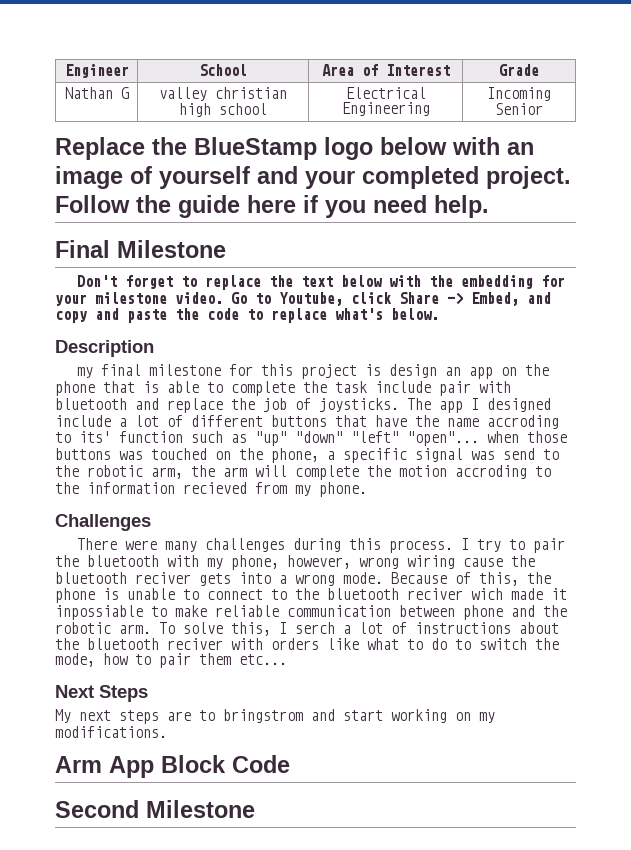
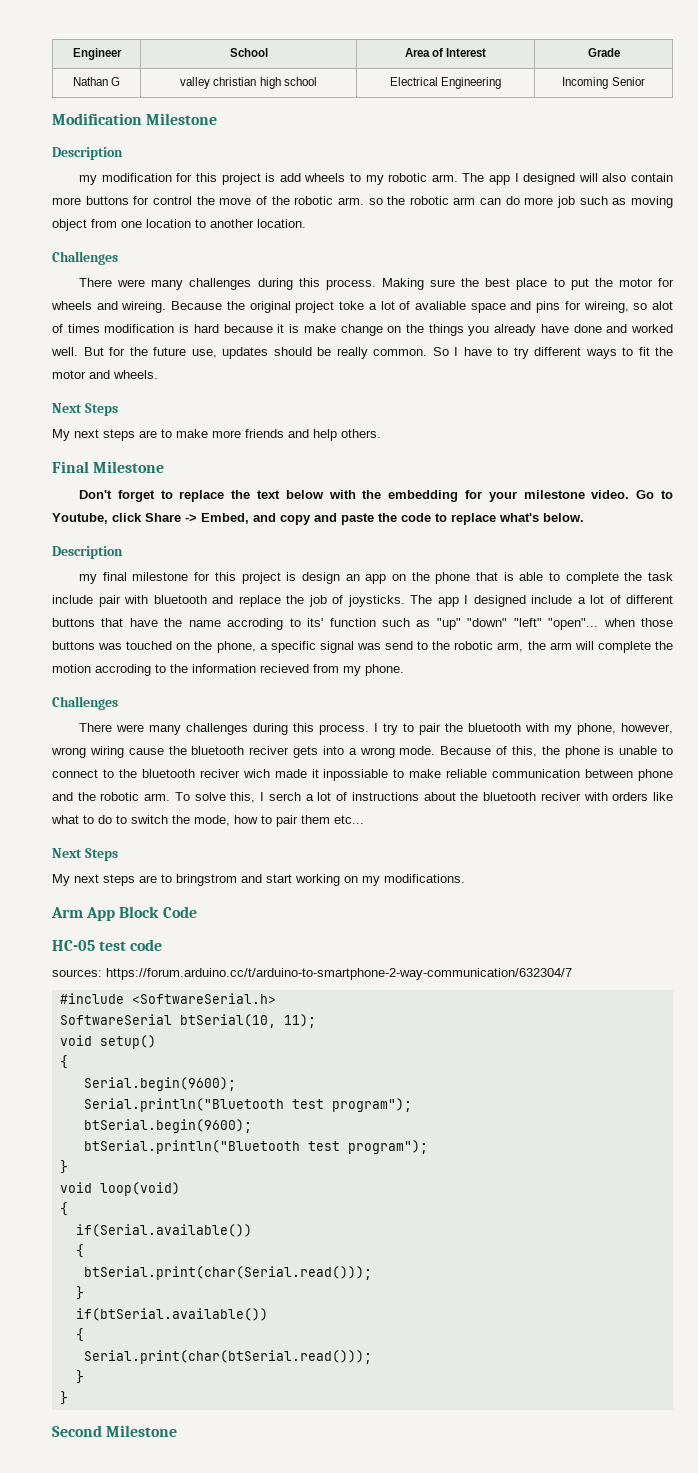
- Replace the BlueStamp logo below with an image of yourself and your completed project. Follow the guide here if you need help.
+ Modification Milestone
+ Description
+ my modification for this project is add wheels to my robotic arm. The app I designed will also contain more buttons for control the move of the robotic arm. so the robotic arm can do more job such as moving object from one location to another location.
+ Challenges
+ There were many challenges during this process. Making sure the best place to put the motor for wheels and wireing. Because the original project toke a lot of avaliable space and pins for wireing, so alot of times modification is hard because it is make change on the things you already have done and worked well. But for the future use, updates should be really common. So I have to try different ways to fit the motor and wheels.
+ Next Steps
+ My next steps are to make more friends and help others.
+ HC-05 test code
+ sources: https://forum.arduino.cc/t/arduino-to-smartphone-2-way-communication/632304/7
+ #include <SoftwareSerial.h>
+ SoftwareSerial btSerial(10, 11);
+ void setup()
+ {
+ Serial.begin(9600);
+ Serial.println("Bluetooth test program");
+ btSerial.begin(9600);
+ btSerial.println("Bluetooth test program");
+ }
+ void loop(void)
+ {
+ if(Serial.available())
+ {
+ btSerial.print(char(Serial.read()));
+ }
+ if(btSerial.available())
+ {
+ Serial.print(char(btSerial.read()));
+ }
+ }

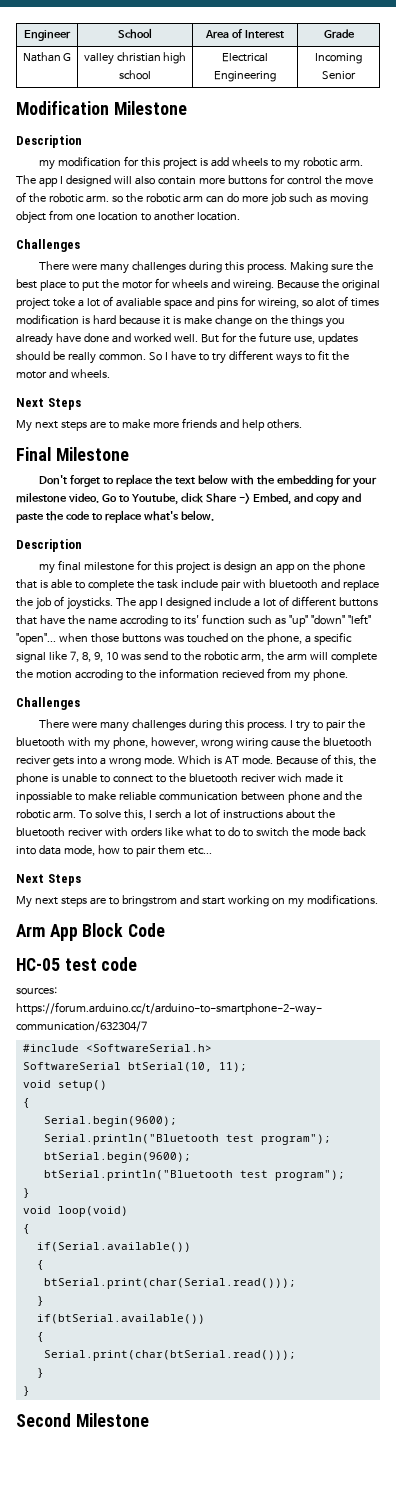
- The app I designed include a lot of different buttons that have the name accroding to its' function such as "up" "down" "left" "open"... when those buttons was touched on the phone, a specific signal was send to the robotic arm, the arm will complete the motion accroding to the information recieved from my phone.
+ The app I designed include a lot of different buttons that have the name accroding to its' function such as "up" "down" "left" "open"... when those buttons was touched on the phone, a specific signal like 7, 8, 9, 10 was send to the robotic arm, the arm will complete the motion accroding to the information recieved from my phone.
+ Which is AT mode.
- To solve this, I serch a lot of instructions about the bluetooth reciver with orders like what to do to switch the mode, how to pair them etc...
+ To solve this, I serch a lot of instructions about the bluetooth reciver with orders like what to do to switch the mode back into data mode, how to pair them etc...

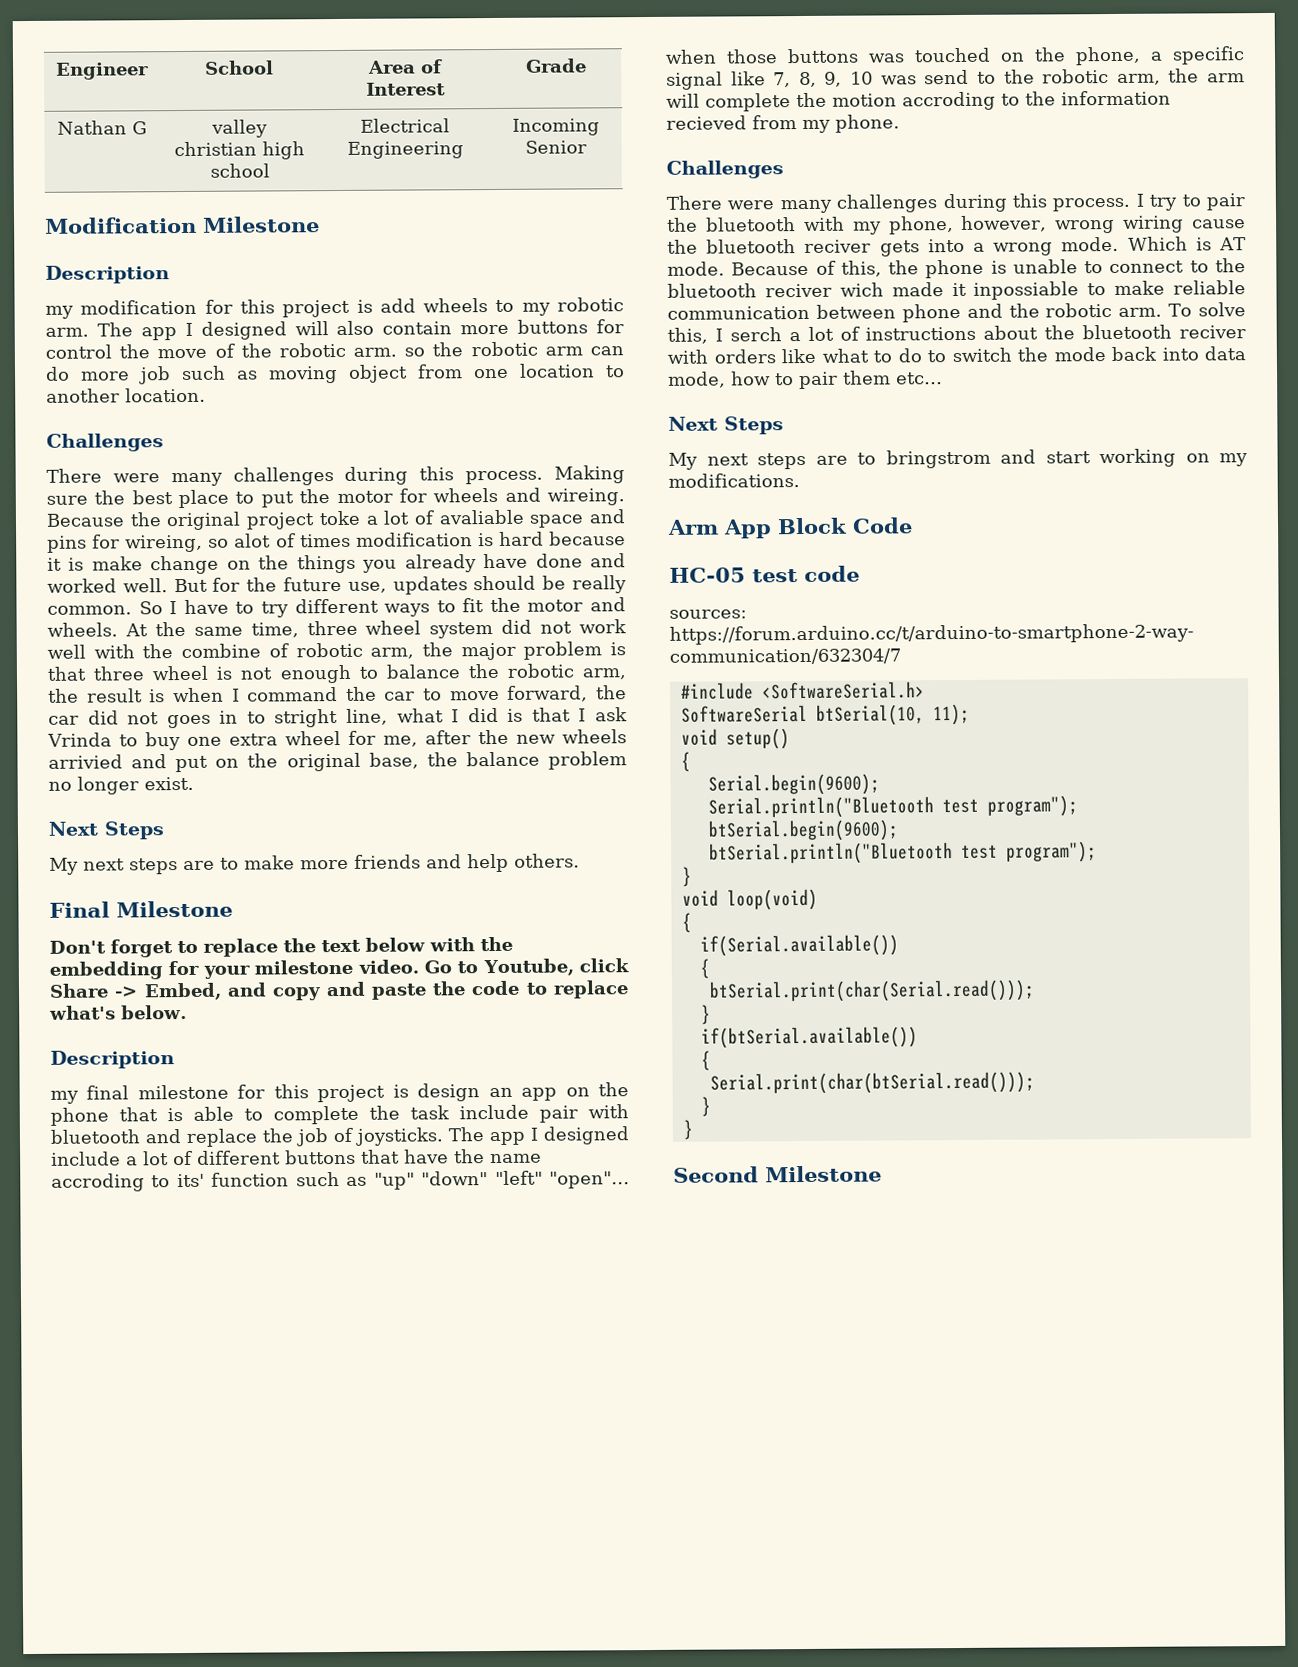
+ At the same time, three wheel system did not work well with the combine of robotic arm, the major problem is that three wheel is not enough to balance the robotic arm, the result is when I command the car to move forward, the car did not goes in to stright line, what I did is that I ask Vrinda to buy one extra wheel for me, after the new wheels arrivied and put on the original base, the balance problem no longer exist.

